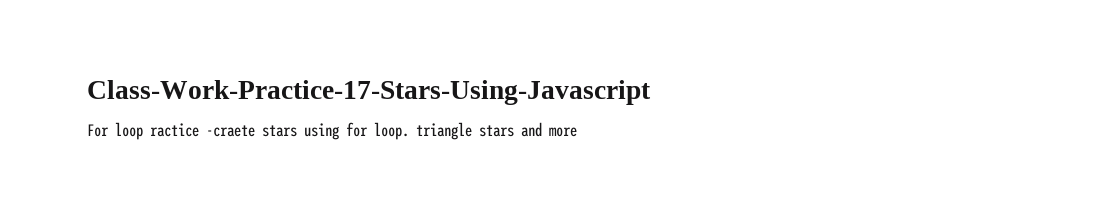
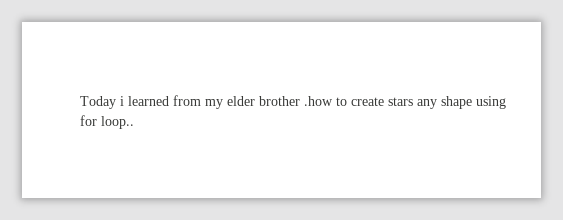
- Class-Work-Practice-17-Stars-Using-Javascript
- For loop ractice -craete stars using for loop. triangle stars and more
+ Today i learned from my elder brother .how to create stars any shape using for loop..

